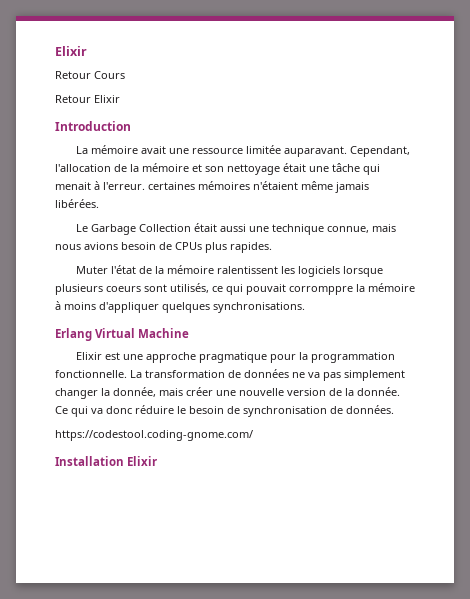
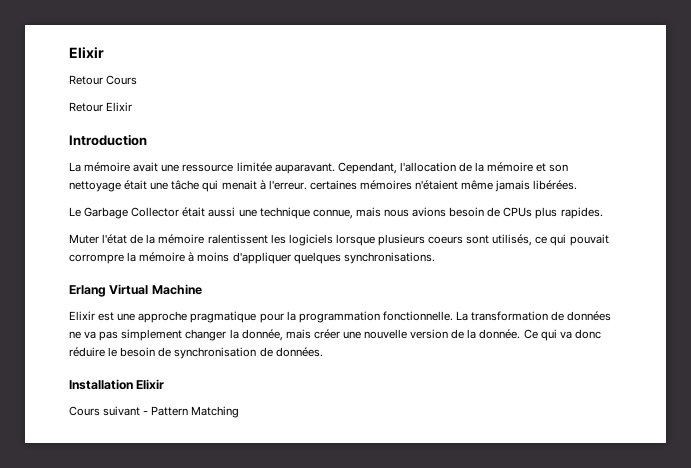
- Le Garbage Collection était aussi une technique connue, mais nous avions besoin de CPUs plus rapides.
+ Le Garbage Collector était aussi une technique connue, mais nous avions besoin de CPUs plus rapides.
- Muter l'état de la mémoire ralentissent les logiciels lorsque plusieurs coeurs sont utilisés, ce qui pouvait corromppre la mémoire à moins d'appliquer quelques synchronisations.
+ Muter l'état de la mémoire ralentissent les logiciels lorsque plusieurs coeurs sont utilisés, ce qui pouvait corrompre la mémoire à moins d'appliquer quelques synchronisations.
- https://codestool.coding-gnome.com/
+ Cours suivant - Pattern Matching

